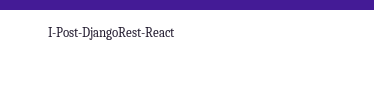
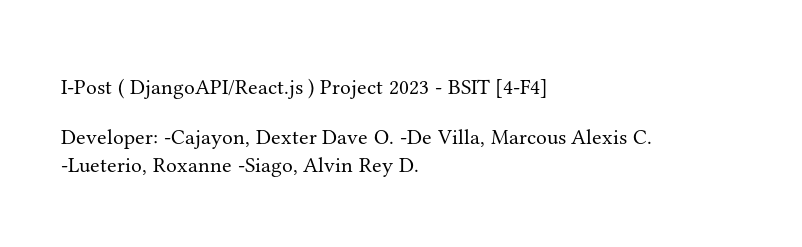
- I-Post-DjangoRest-React
+ I-Post ( DjangoAPI/React.js ) Project 2023 - BSIT [4-F4]
+ Developer: -Cajayon, Dexter Dave O. -De Villa, Marcous Alexis C. -Lueterio, Roxanne -Siago, Alvin Rey D.

